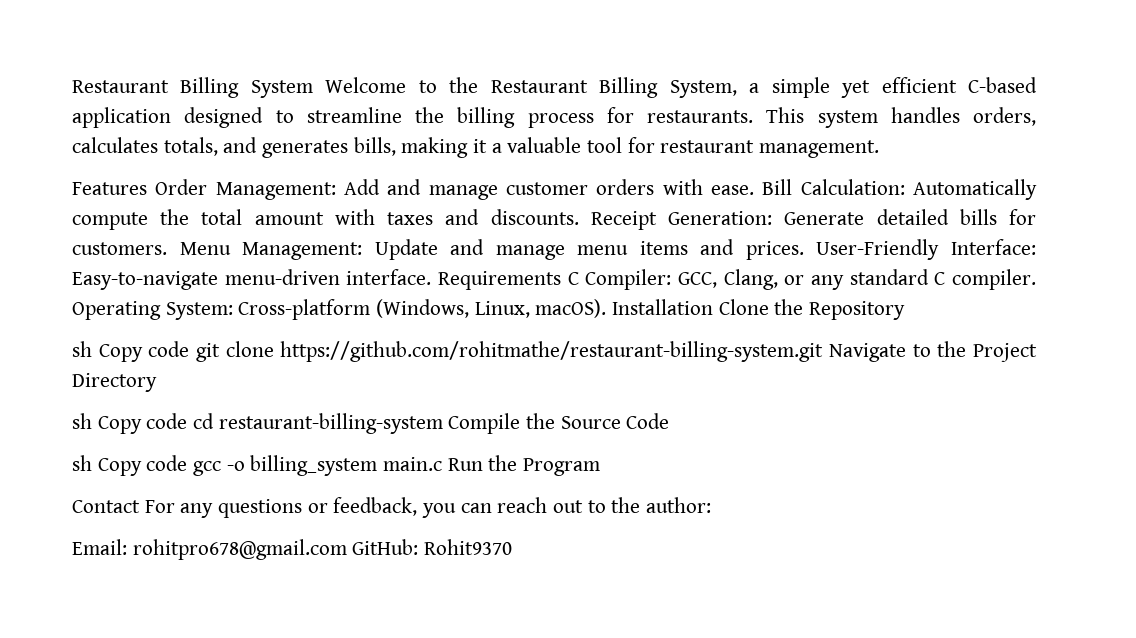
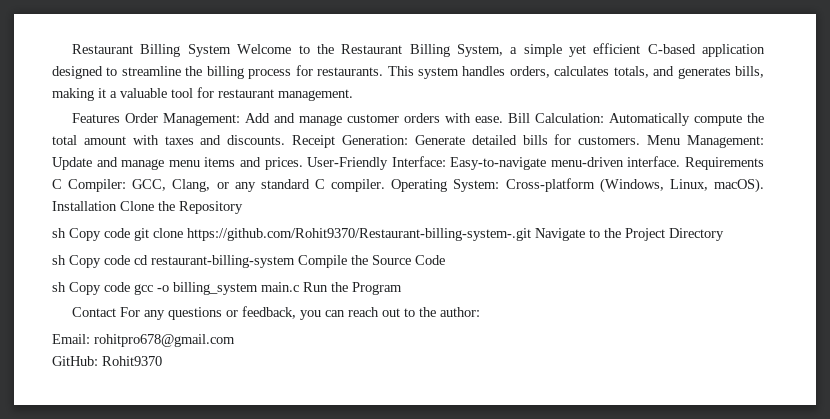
- sh Copy code git clone https://github.com/rohitmathe/restaurant-billing-system.git Navigate to the Project Directory
+ sh Copy code git clone https://github.com/Rohit9370/Restaurant-billing-system-.git Navigate to the Project Directory
- Email: rohitpro678@gmail.com GitHub: Rohit9370
+ Email: rohitpro678@gmail.com
+ GitHub: Rohit9370

